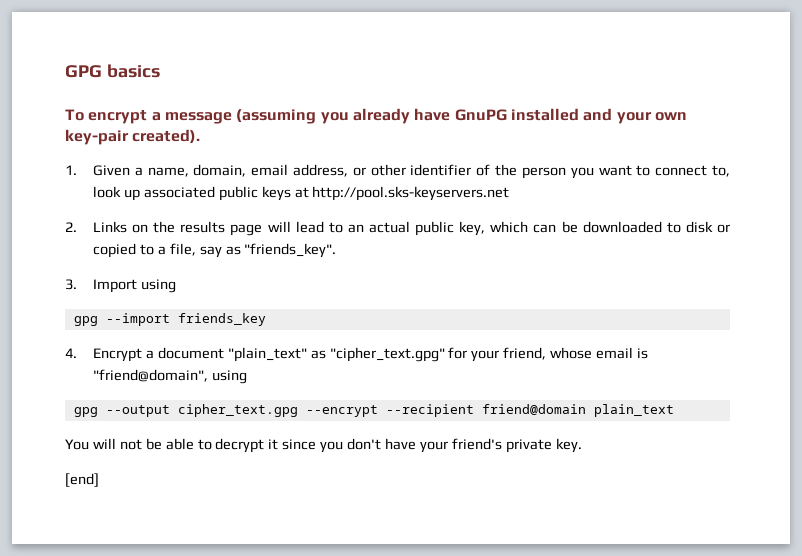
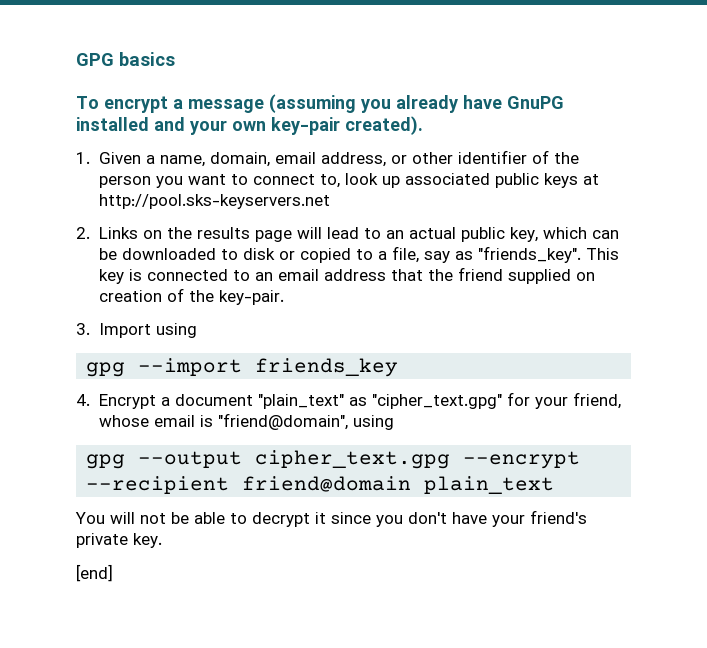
+ This key is connected to an email address that the friend supplied on creation of the key-pair.

